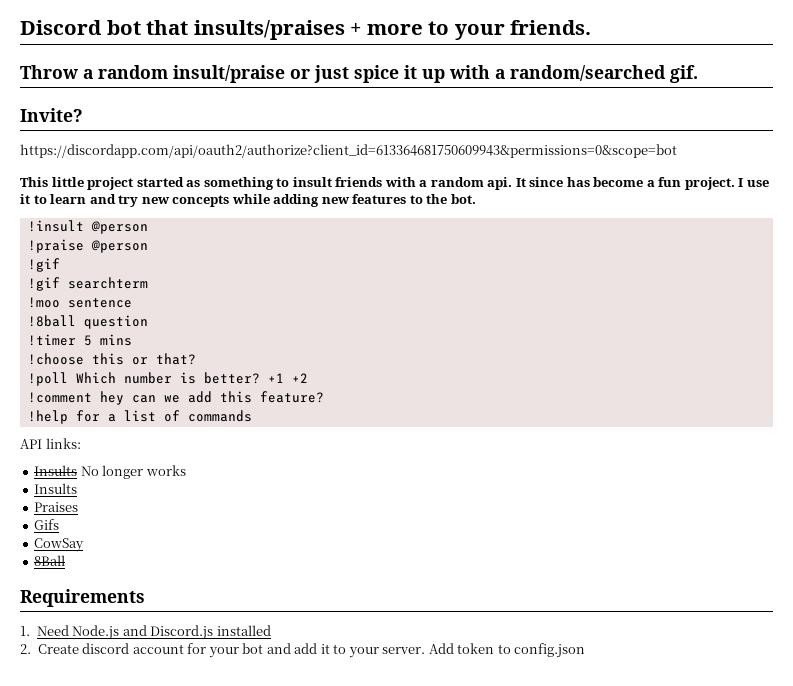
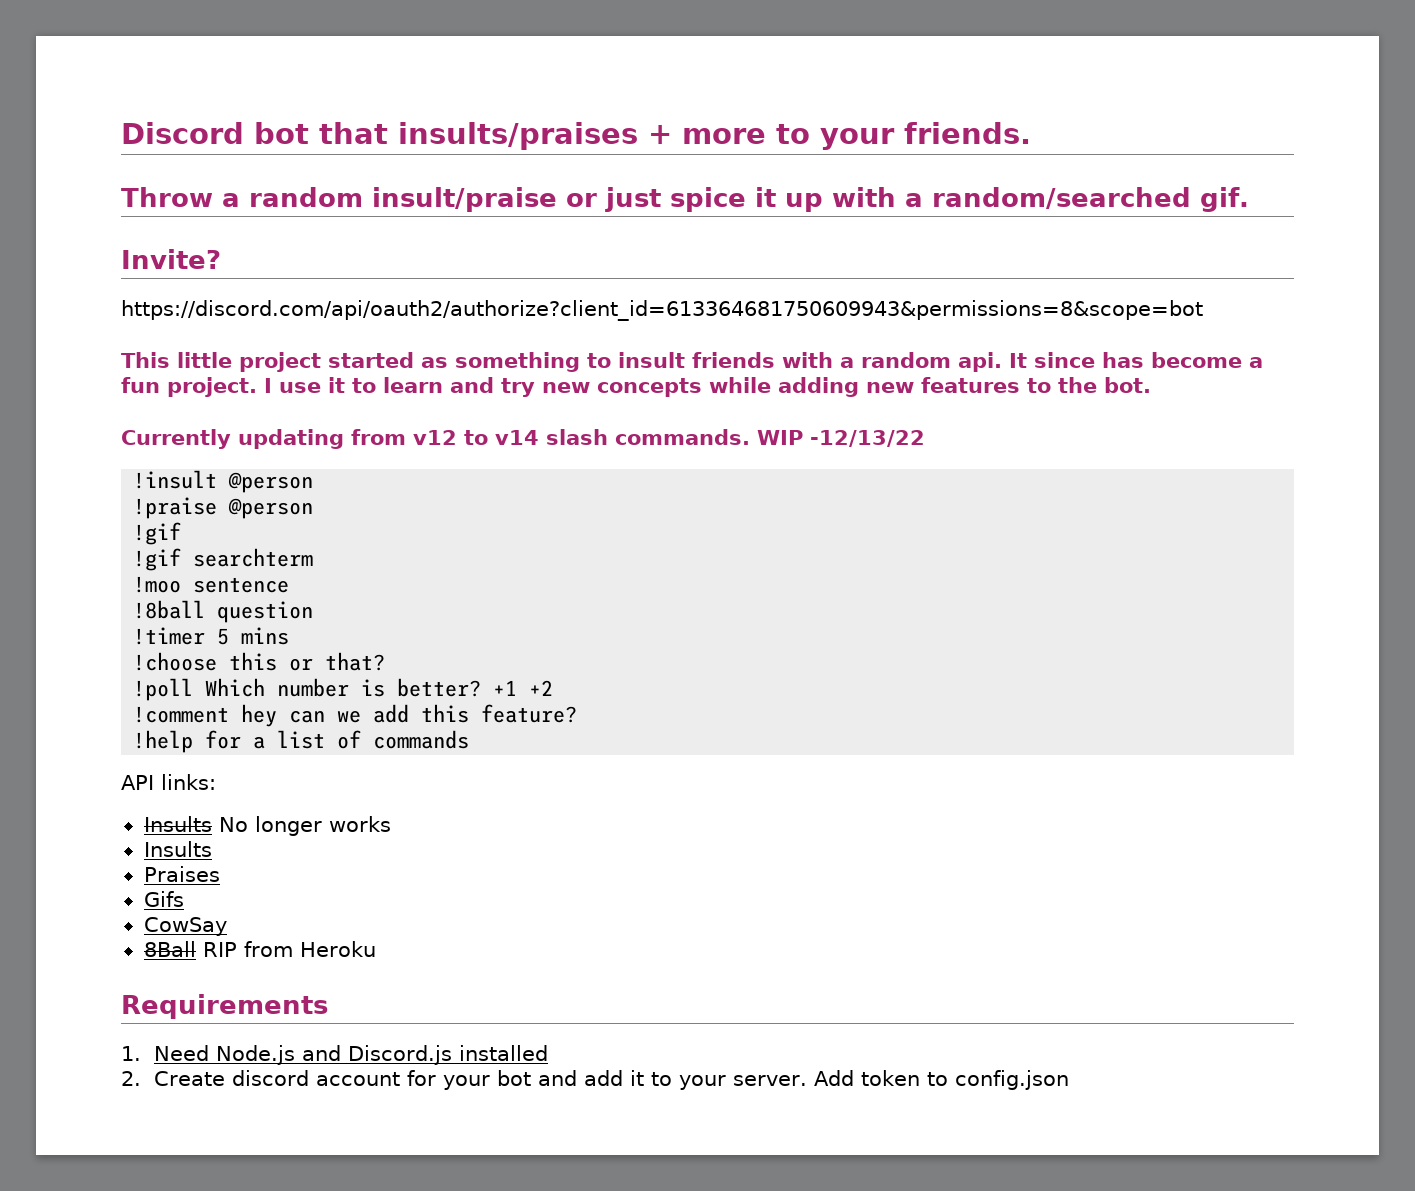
- https://discordapp.com/api/oauth2/authorize?client_id=613364681750609943&permissions=0&scope=bot
+ https://discord.com/api/oauth2/authorize?client_id=613364681750609943&permissions=8&scope=bot
+ Currently updating from v12 to v14 slash commands. WIP -12/13/22
- 8Ball
+ 8Ball RIP from Heroku

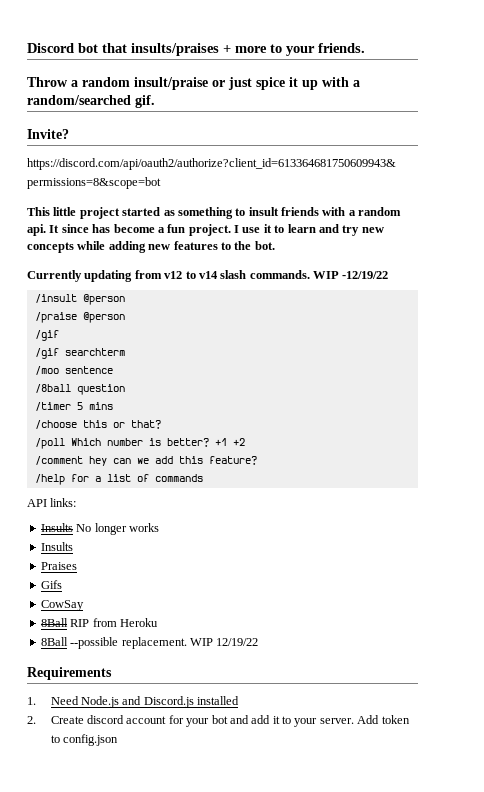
- WIP -12/13/22
- !insult @person
- !praise @person
- !gif
- !gif searchterm
+ WIP -12/19/22
+ /insult @person
+ /praise @person
+ /gif
+ /gif searchterm
- !moo sentence
+ /moo sentence
- !8ball question
+ /8ball question
- !timer 5 mins
+ /timer 5 mins
- !choose this or that?
+ /choose this or that?
- !poll Which number is better?
+ /poll Which number is better?
- !comment hey can we add this feature?
+ /comment hey can we add this feature?
- !help for a list of commands
+ /help for a list of commands
+ 8Ball --possible replacement. WIP 12/19/22

